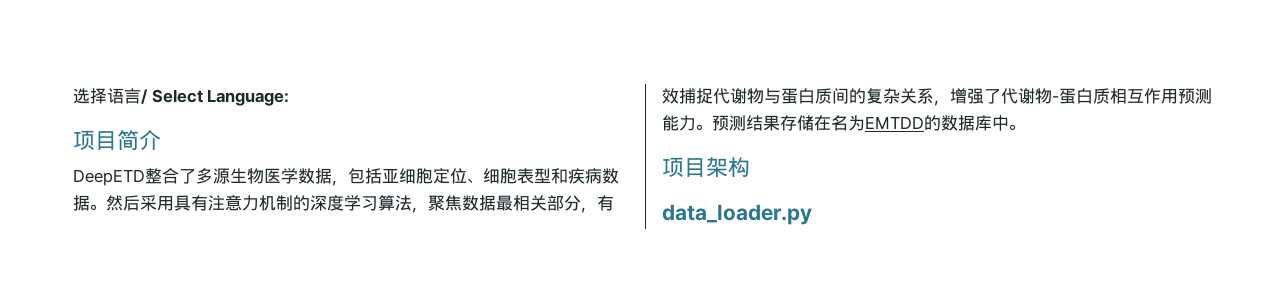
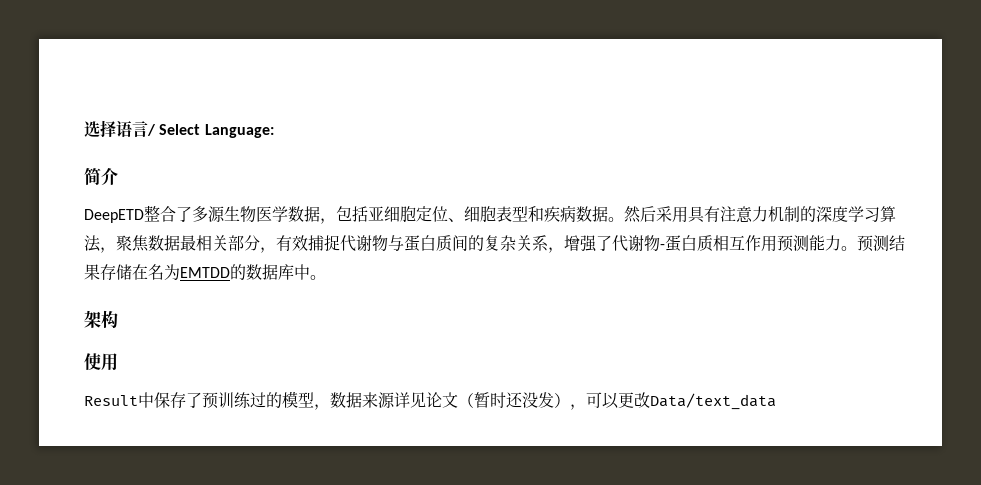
- 项目简介
+ 简介
- 项目架构
+ 架构
- data_loader.py
+ 使用
+ Result中保存了预训练过的模型，数据来源详见论文（暂时还没发），可以更改Data/text_data

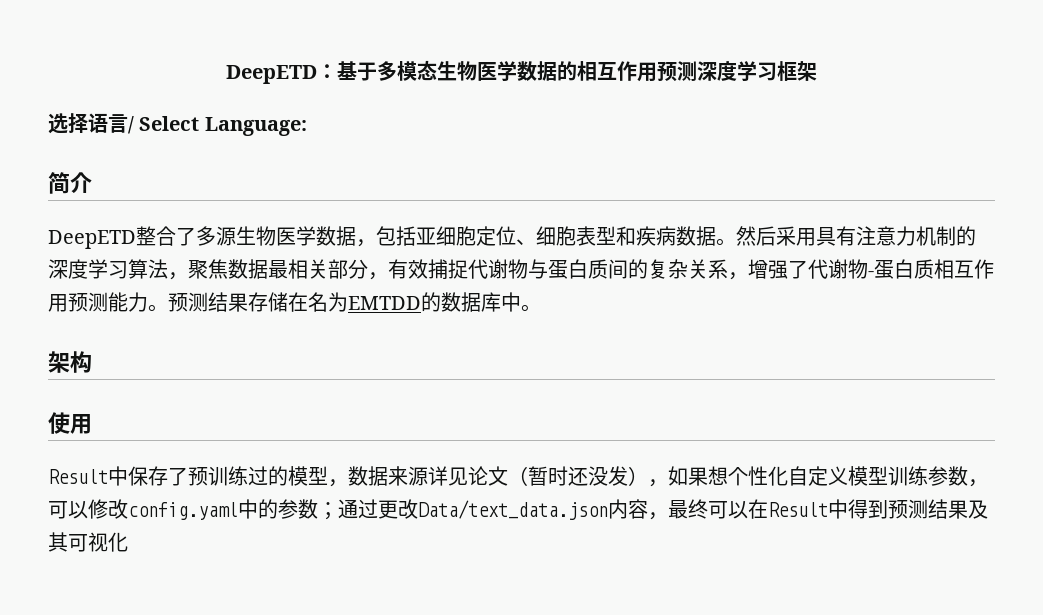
+ DeepETD：基于多模态生物医学数据的相互作用预测深度学习框架
- Result中保存了预训练过的模型，数据来源详见论文（暂时还没发），可以更改Data/text_data
+ Result中保存了预训练过的模型，数据来源详见论文（暂时还没发），如果想个性化自定义模型训练参数，可以修改config.yaml中的参数；通过更改Data/text_data.json内容，最终可以在Result中得到预测结果及其可视化

